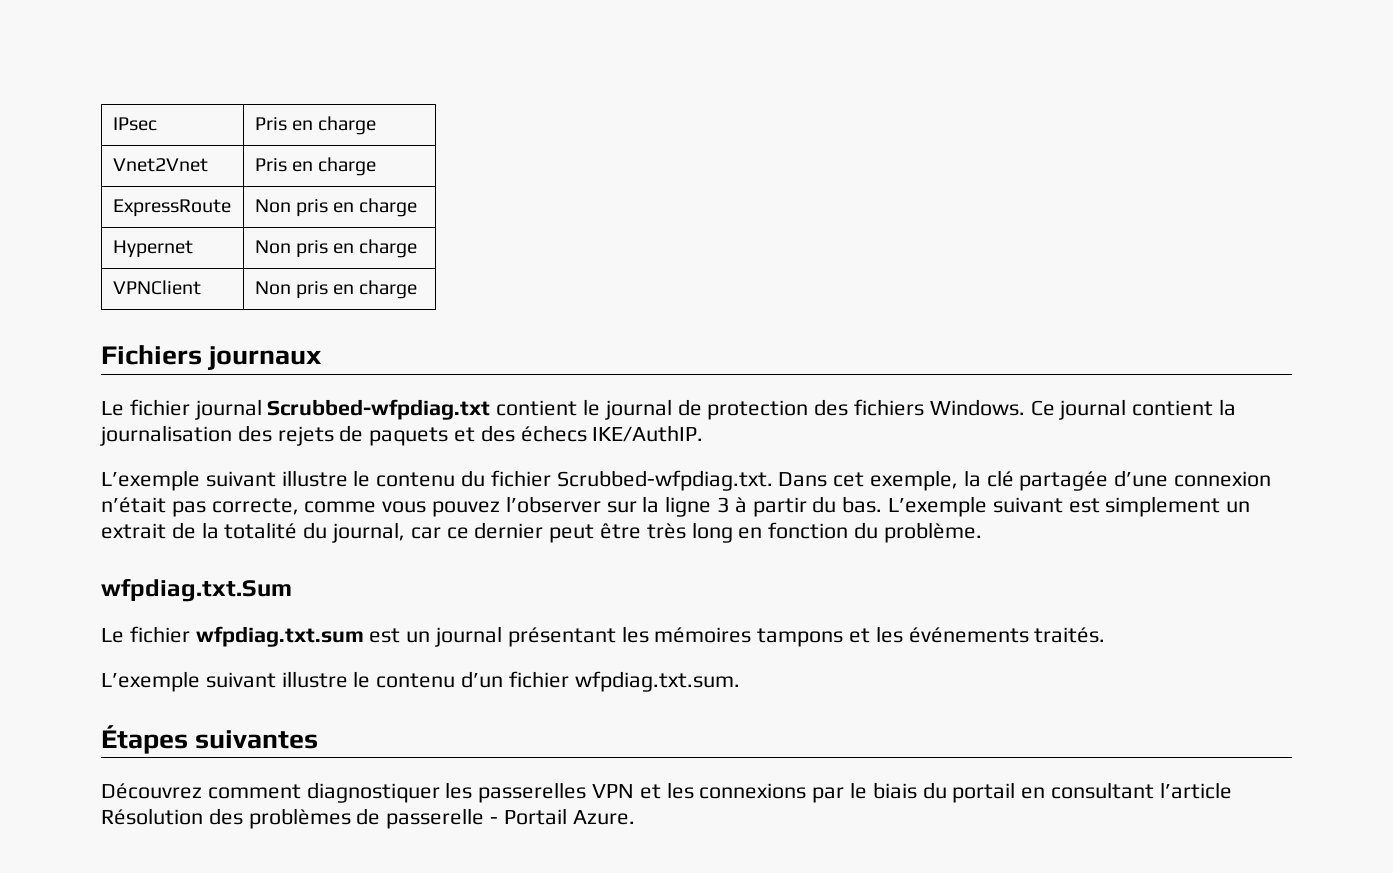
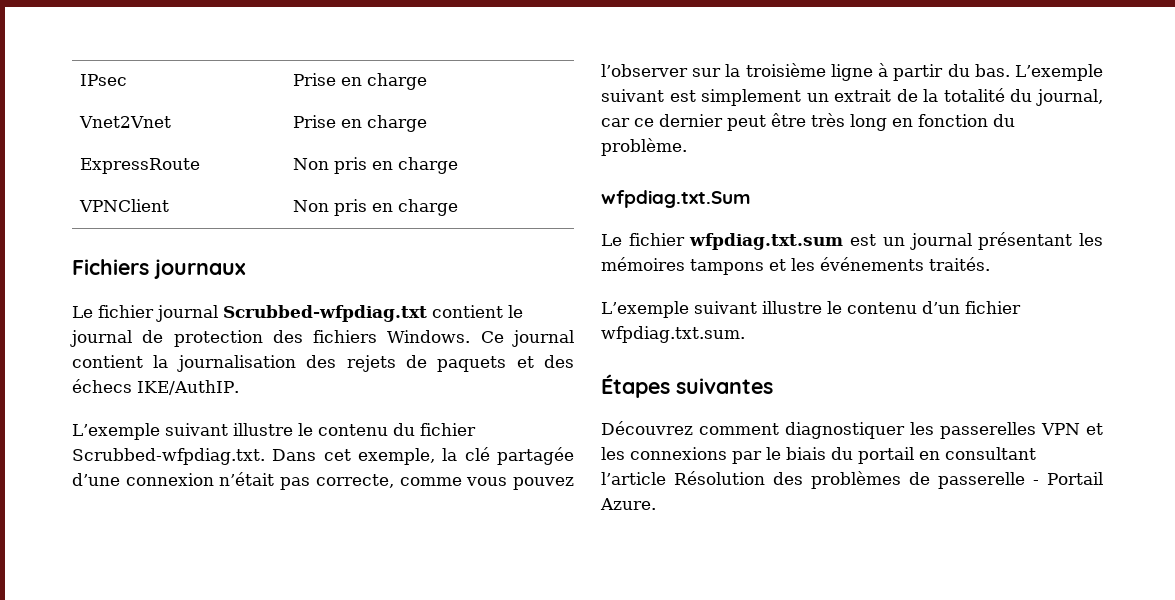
- IPsec | Pris en charge
+ IPsec | Prise en charge
- Vnet2Vnet | Pris en charge
+ Vnet2Vnet | Prise en charge
- Hypernet | Non pris en charge
- L’exemple suivant illustre le contenu du fichier Scrubbed-wfpdiag.txt. Dans cet exemple, la clé partagée d’une connexion n’était pas correcte, comme vous pouvez l’observer sur la ligne 3 à partir du bas.
+ L’exemple suivant illustre le contenu du fichier Scrubbed-wfpdiag.txt. Dans cet exemple, la clé partagée d’une connexion n’était pas correcte, comme vous pouvez l’observer sur la troisième ligne à partir du bas.

